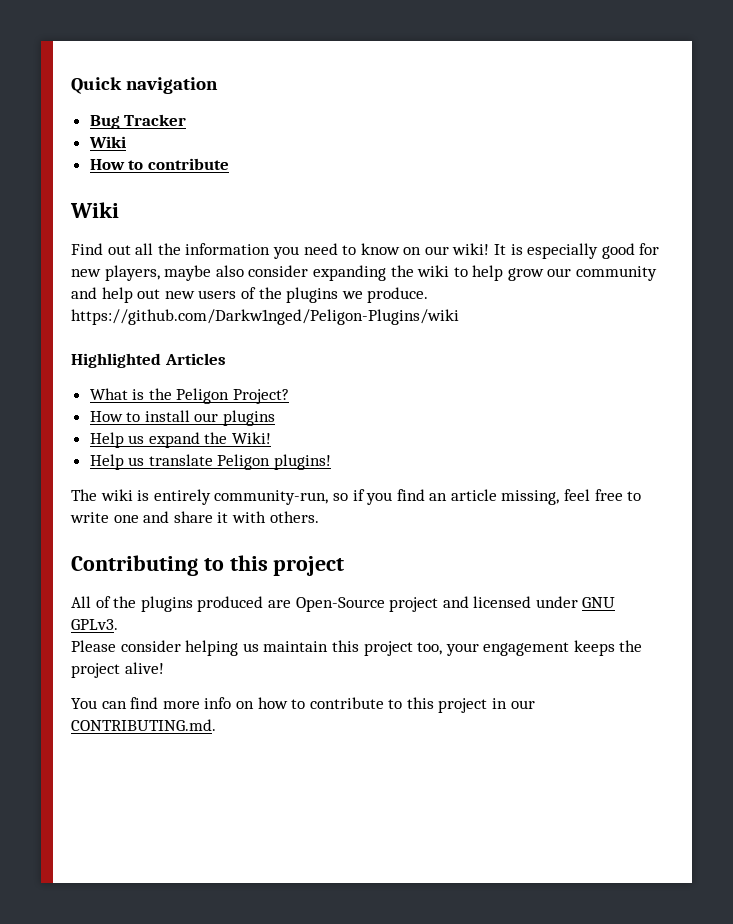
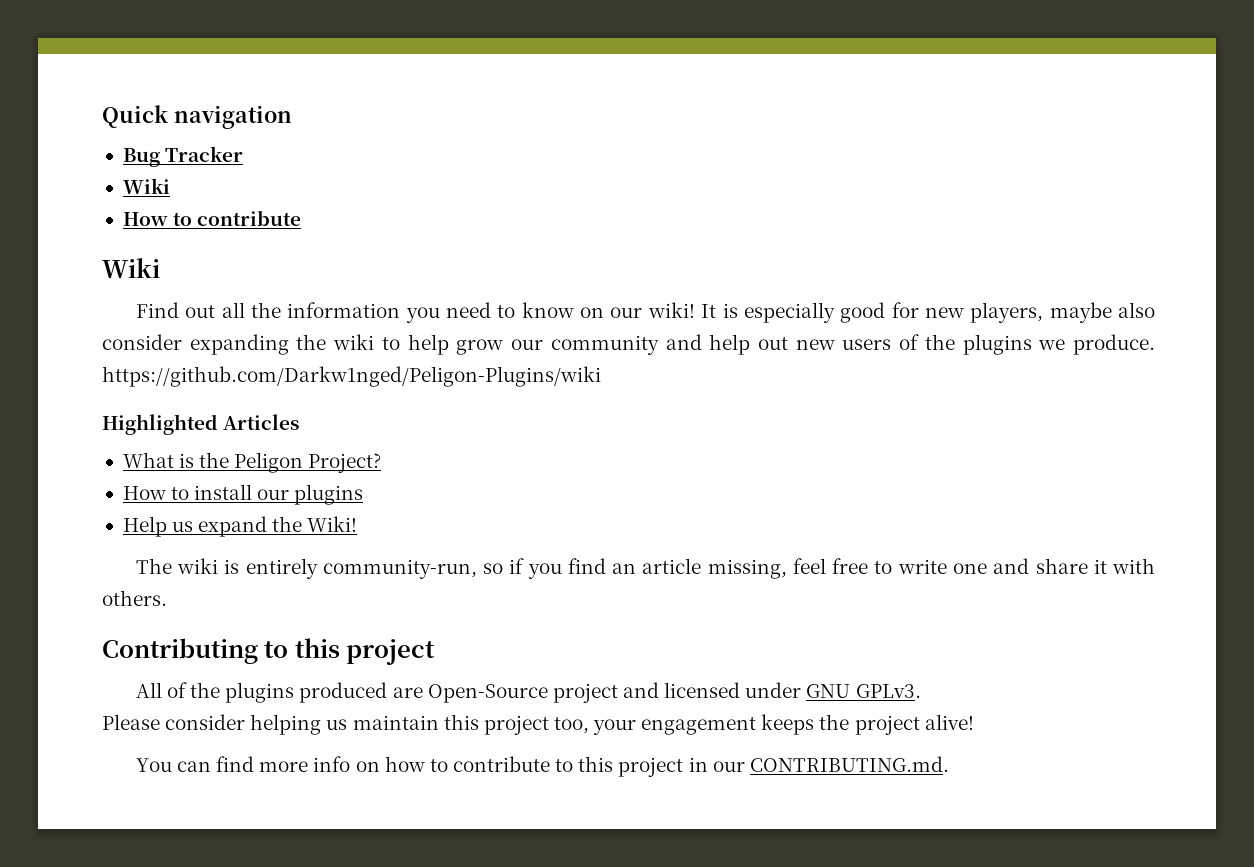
- Help us translate Peligon plugins!

